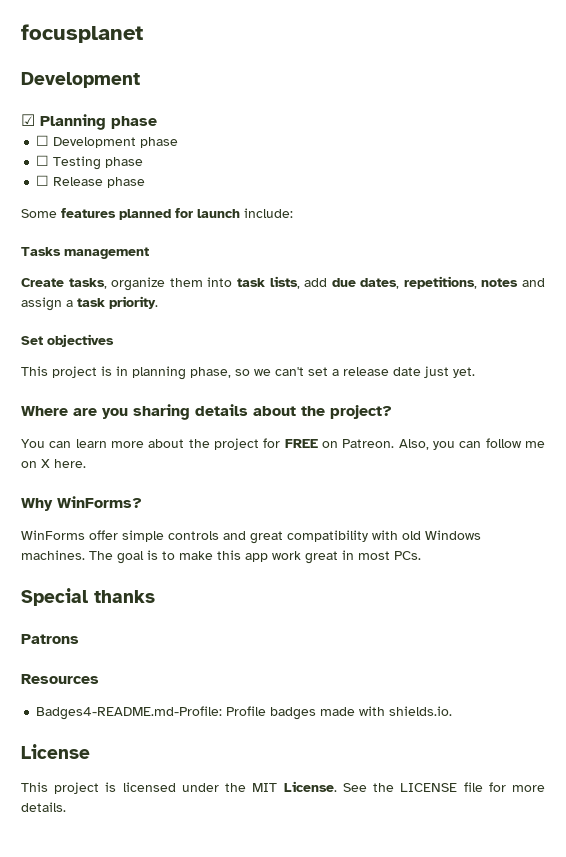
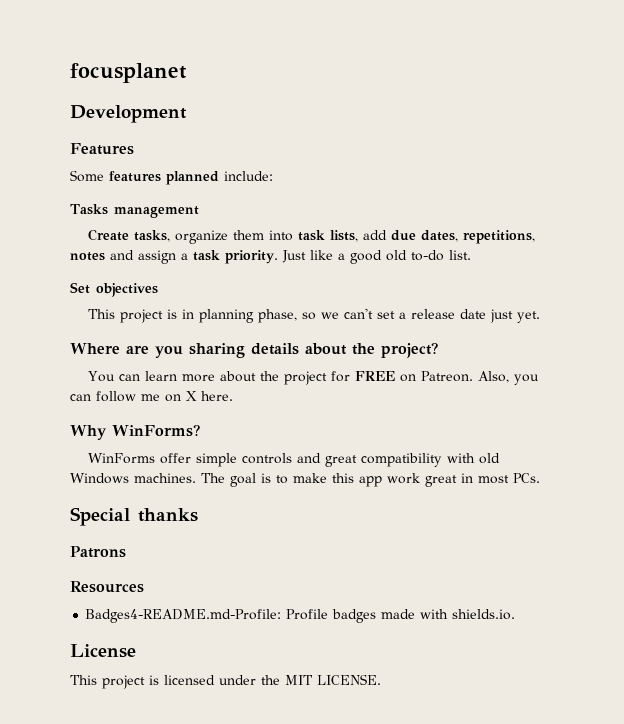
- ☑ Planning phase
- ☐ Development phase
- ☐ Testing phase
- ☐ Release phase
+ Features
- Some features planned for launch include:
+ Some features planned include:
+ Just like a good old to-do list.
- This project is licensed under the MIT License. See the LICENSE file for more details.
+ This project is licensed under the MIT LICENSE.

